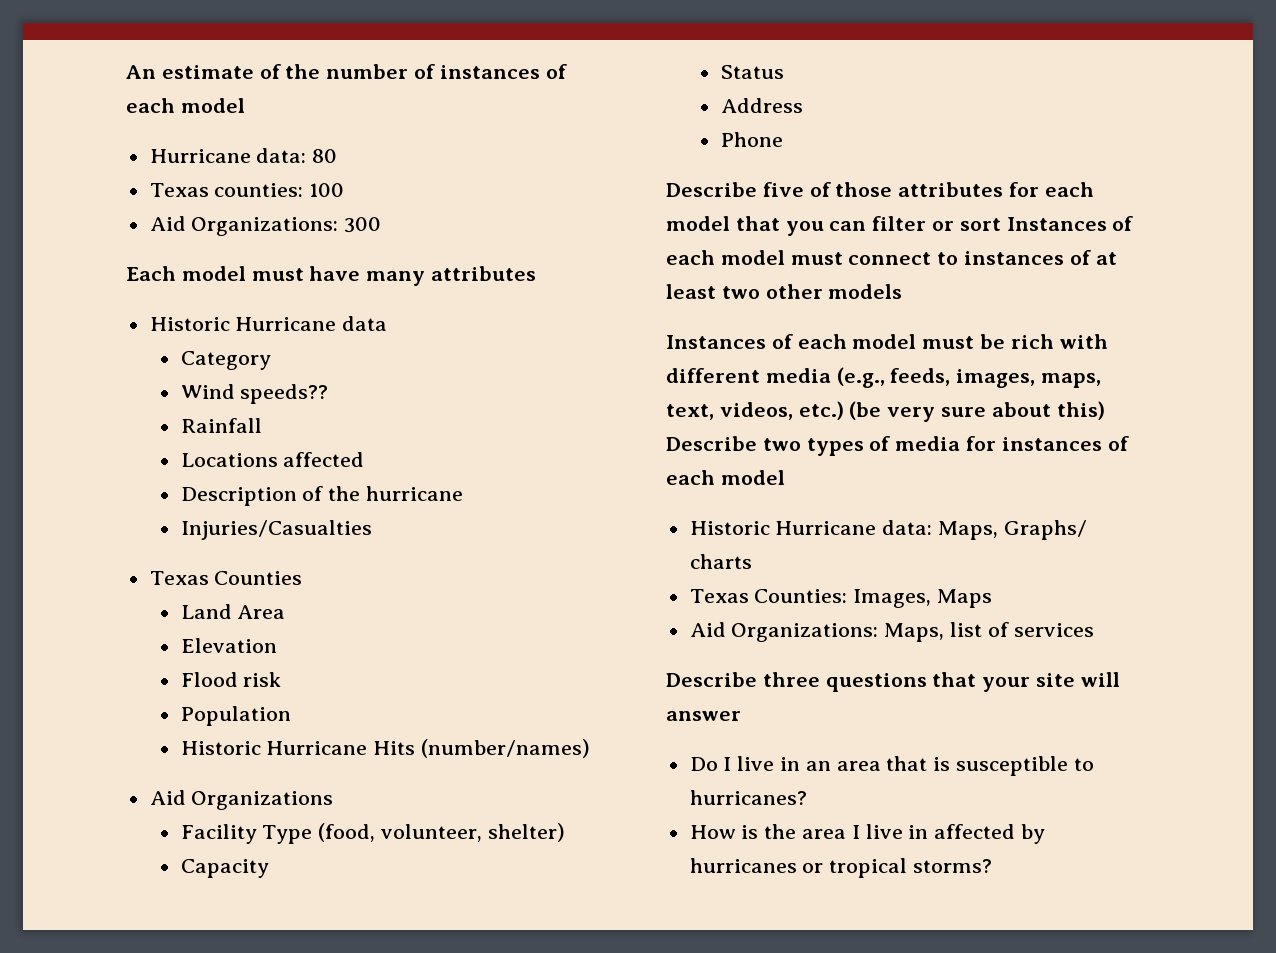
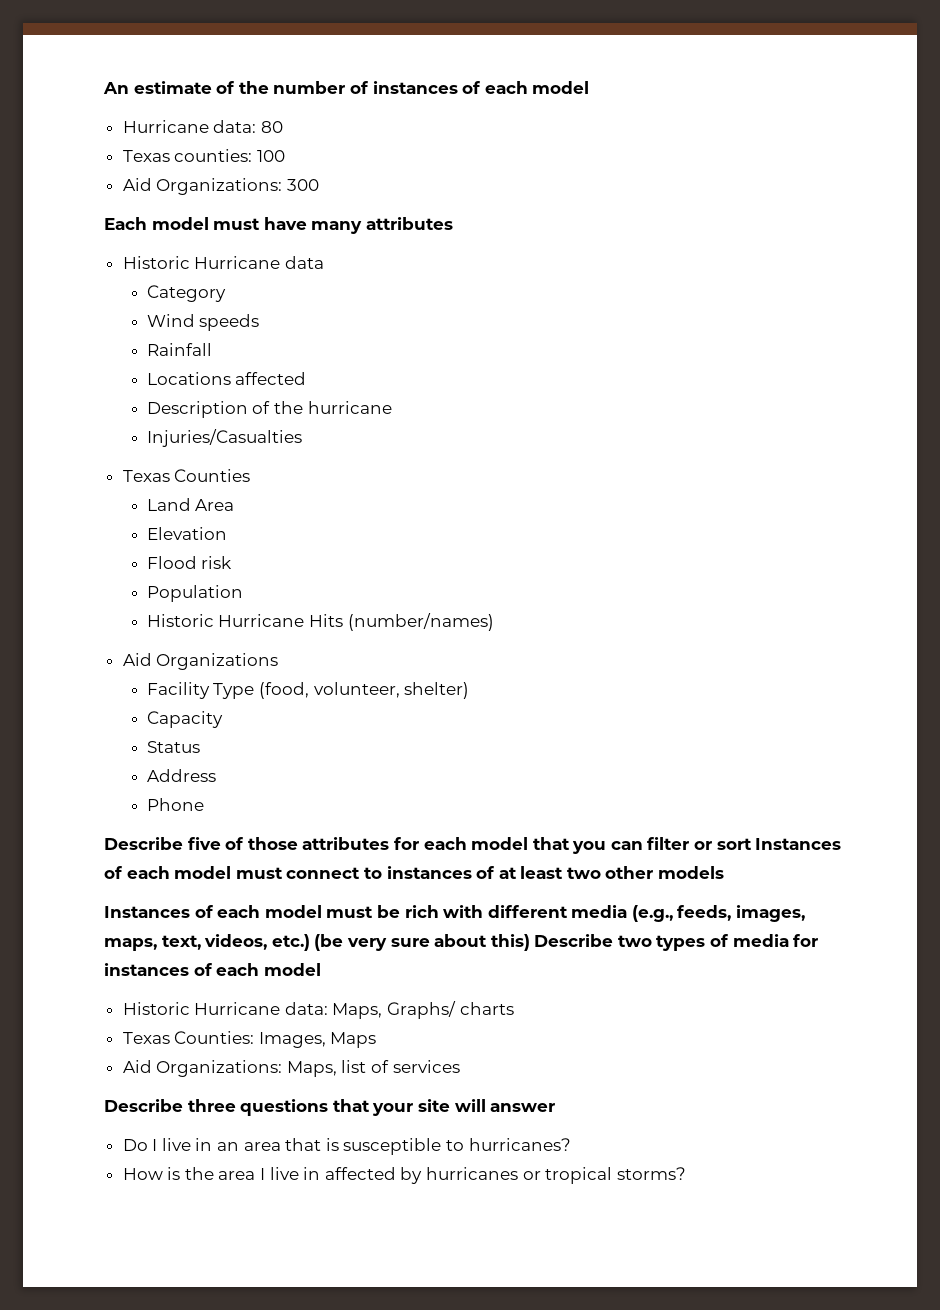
- Wind speeds??
+ Wind speeds

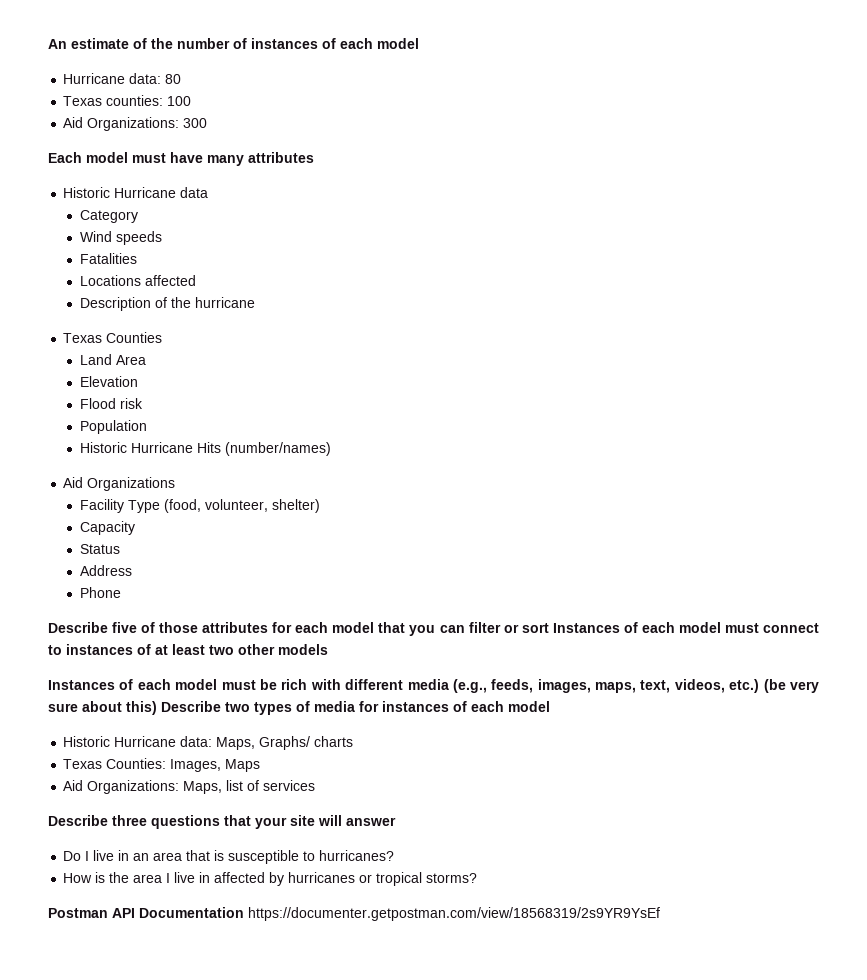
- Rainfall
+ Fatalities
- Injuries/Casualties
+ Postman API Documentation https://documenter.getpostman.com/view/18568319/2s9YR9YsEf

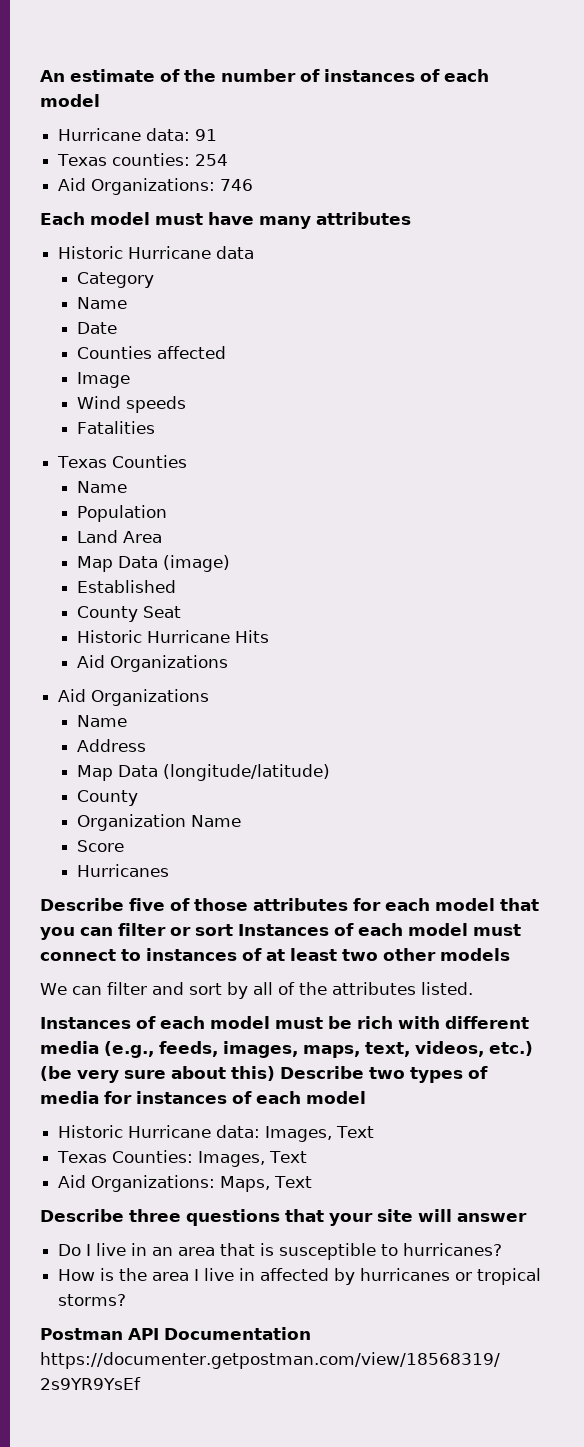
- Hurricane data: 80
+ Hurricane data: 91
- Texas counties: 100
- Aid Organizations: 300
+ Texas counties: 254
+ Aid Organizations: 746
  Category
+ Name
+ Date
+ Counties affected
+ Image
  Wind speeds
  Fatalities
- Locations affected
- Description of the hurricane
  Texas Counties
+ Name
+ Population
- Elevation
- Flood risk
- Population
+ Map Data (image)
+ Established
+ County Seat
- Historic Hurricane Hits (number/names)
+ Historic Hurricane Hits
  Aid Organizations
- Facility Type (food, volunteer, shelter)
- Capacity
- Status
+ Aid Organizations
+ Name
  Address
- Phone
+ Map Data (longitude/latitude)
+ County
+ Organization Name
+ Score
+ Hurricanes
+ We can filter and sort by all of the attributes listed.
- Historic Hurricane data: Maps, Graphs/ charts
+ Historic Hurricane data: Images, Text
- Texas Counties: Images, Maps
+ Texas Counties: Images, Text
- Aid Organizations: Maps, list of services
+ Aid Organizations: Maps, Text

